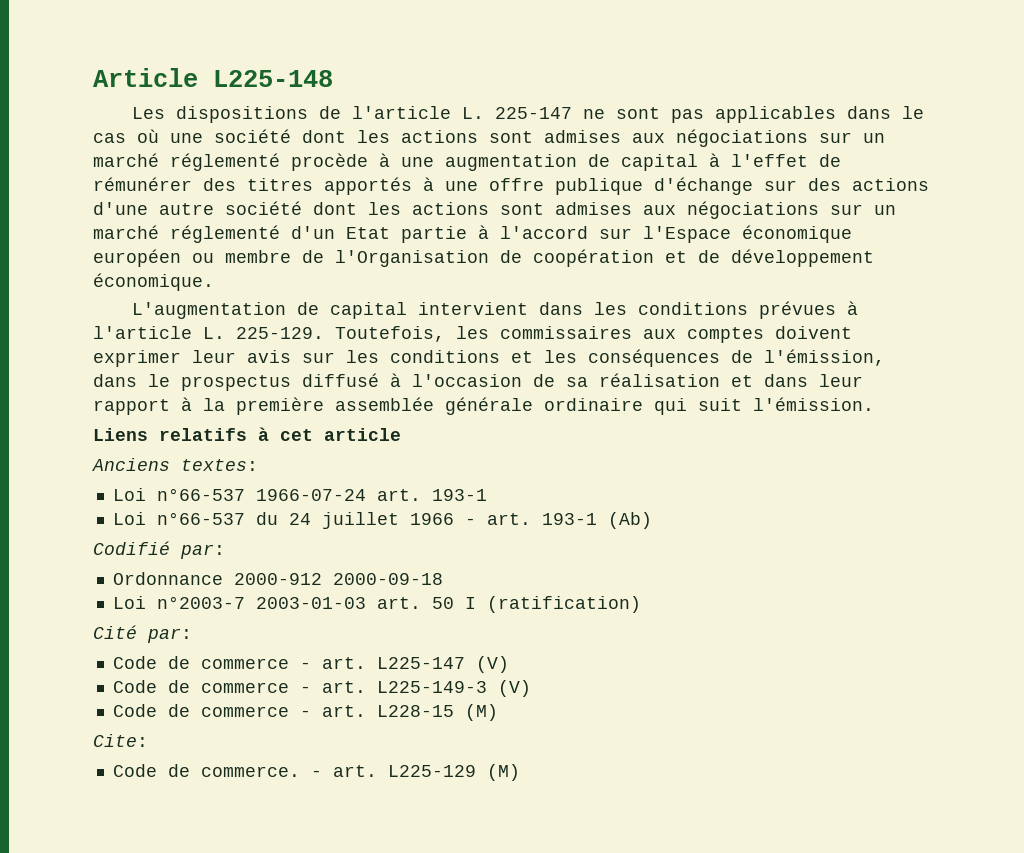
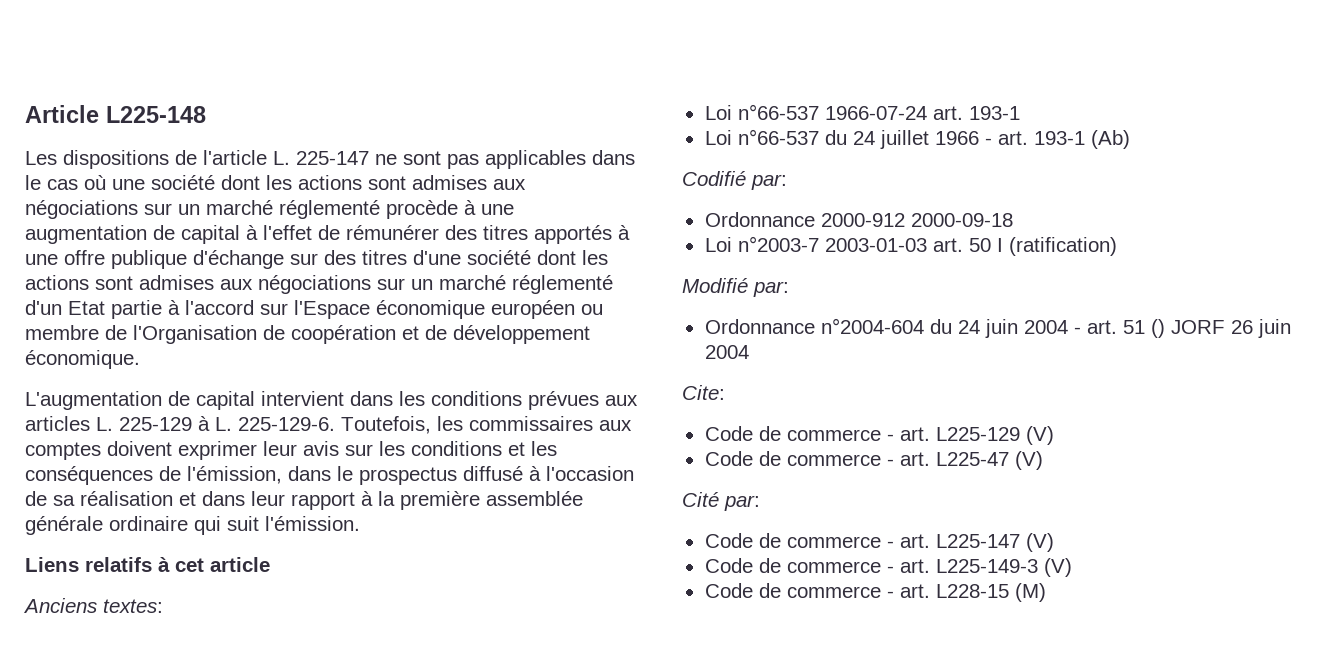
- Les dispositions de l'article L. 225-147 ne sont pas applicables dans le cas où une société dont les actions sont admises aux négociations sur un marché réglementé procède à une augmentation de capital à l'effet de rémunérer des titres apportés à une offre publique d'échange sur des actions d'une autre société dont les actions sont admises aux négociations sur un marché réglementé d'un Etat partie à l'accord sur l'Espace économique européen ou membre de l'Organisation de coopération et de développement économique.
+ Les dispositions de l'article L. 225-147 ne sont pas applicables dans le cas où une société dont les actions sont admises aux négociations sur un marché réglementé procède à une augmentation de capital à l'effet de rémunérer des titres apportés à une offre publique d'échange sur des titres d'une société dont les actions sont admises aux négociations sur un marché réglementé d'un Etat partie à l'accord sur l'Espace économique européen ou membre de l'Organisation de coopération et de développement économique.
- L'augmentation de capital intervient dans les conditions prévues à l'article L. 225-129.
+ L'augmentation de capital intervient dans les conditions prévues aux articles L. 225-129 à L. 225-129-6.
+ Modifié par:
+ Ordonnance n°2004-604 du 24 juin 2004 - art. 51 () JORF 26 juin 2004
+ Cite:
+ Code de commerce - art. L225-129 (V)
+ Code de commerce - art. L225-47 (V)
- Cite:
- Code de commerce. - art. L225-129 (M)

